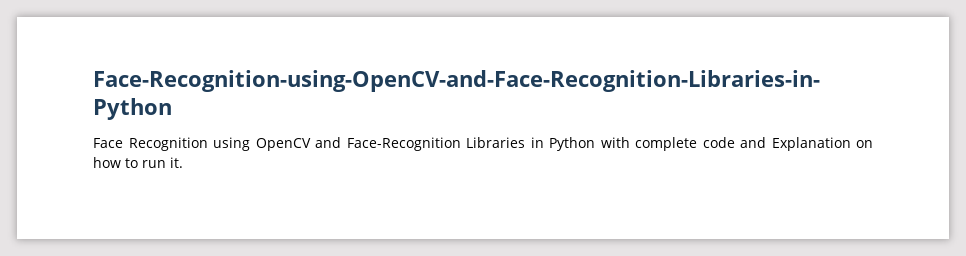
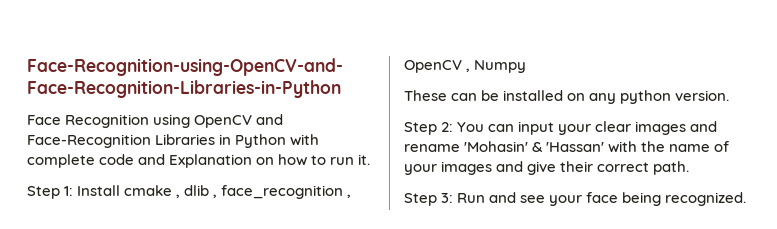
+ Step 1: Install cmake , dlib , face_recognition , OpenCV , Numpy
+ These can be installed on any python version.
+ Step 2: You can input your clear images and rename 'Mohasin' & 'Hassan' with the name of your images and give their correct path.
+ Step 3: Run and see your face being recognized.

